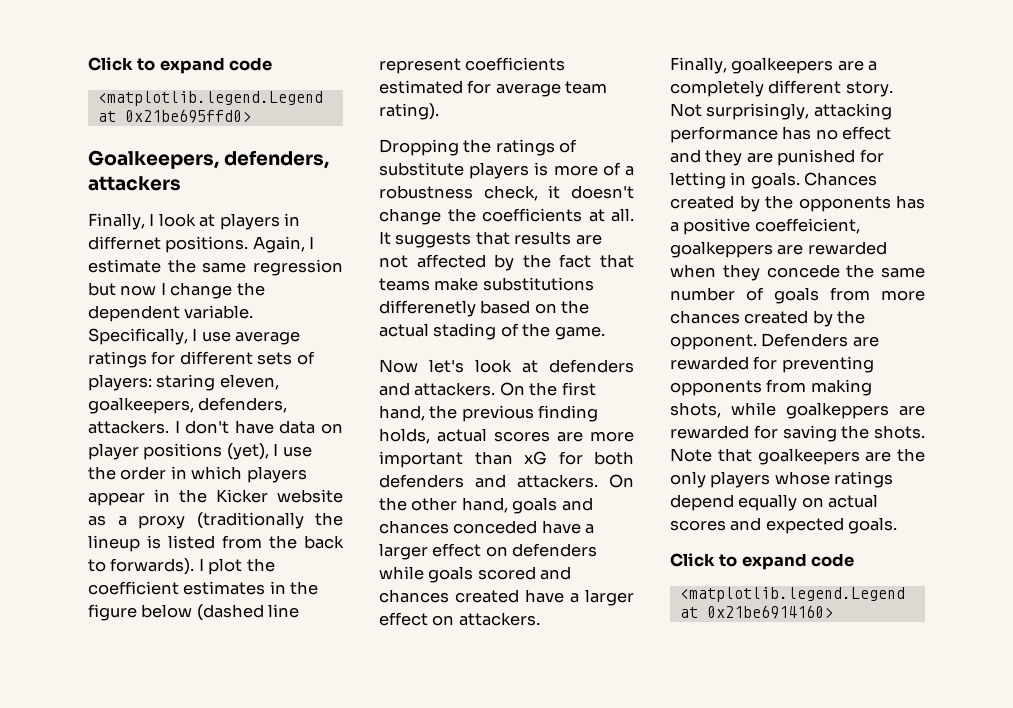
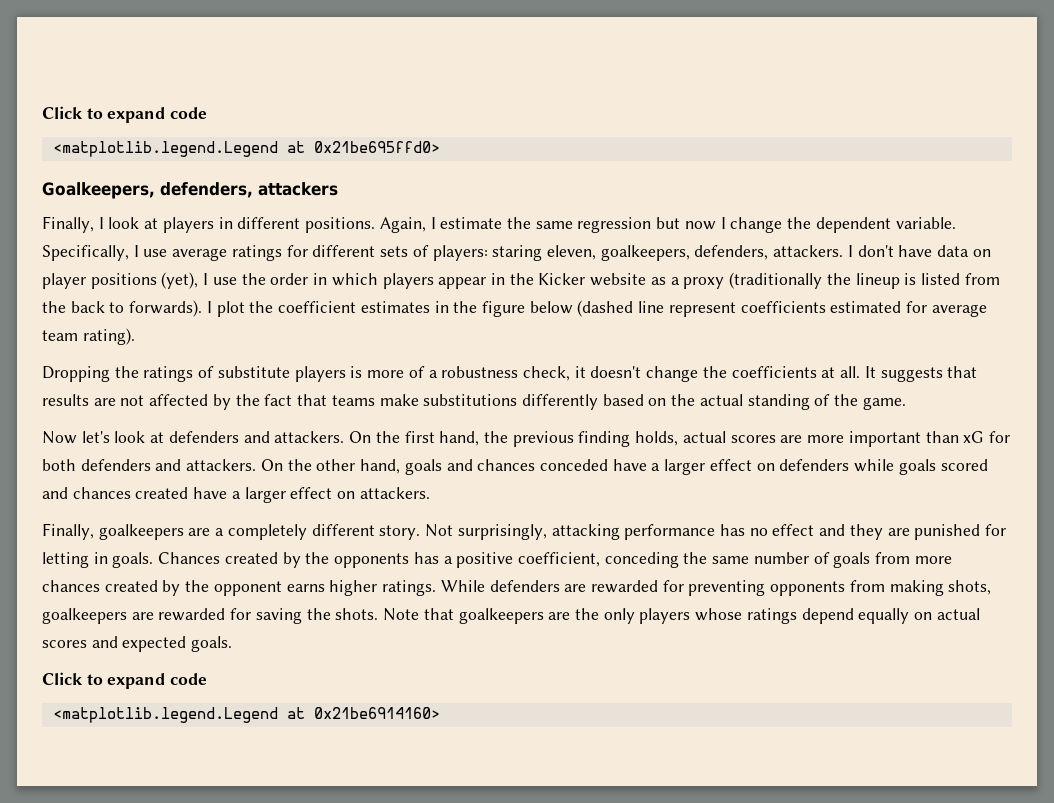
- Finally, I look at players in differnet positions.
+ Finally, I look at players in different positions.
- It suggests that results are not affected by the fact that teams make substitutions differenetly based on the actual stading of the game.
+ It suggests that results are not affected by the fact that teams make substitutions differently based on the actual standing of the game.
- Chances created by the opponents has a positive coeffeicient, goalkeppers are rewarded when they concede the same number of goals from more chances created by the opponent. Defenders are rewarded for preventing opponents from making shots, while goalkeppers are rewarded for saving the shots.
+ Chances created by the opponents has a positive coefficient, conceding the same number of goals from more chances created by the opponent earns higher ratings. While defenders are rewarded for preventing opponents from making shots, goalkeepers are rewarded for saving the shots.

